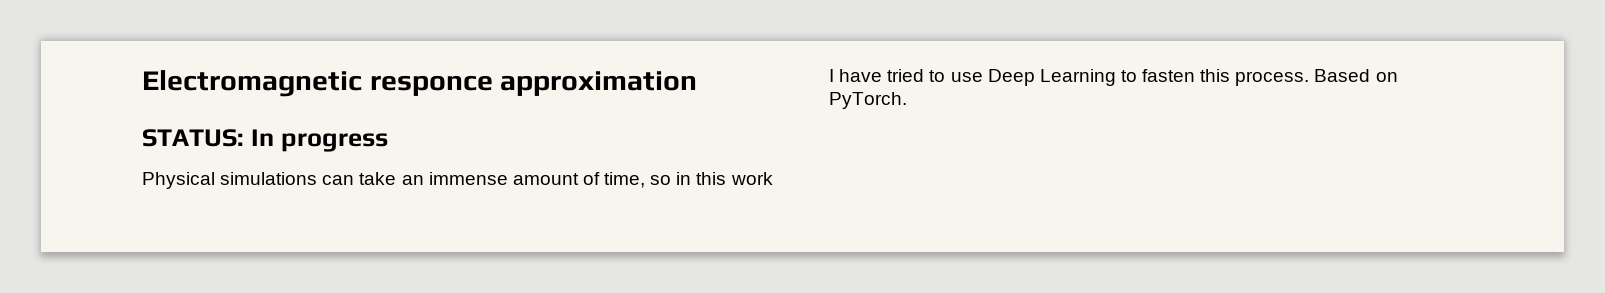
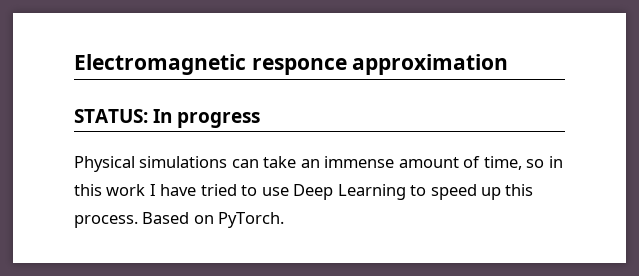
- Physical simulations can take an immense amount of time, so in this work I have tried to use Deep Learning to fasten this process.
+ Physical simulations can take an immense amount of time, so in this work I have tried to use Deep Learning to speed up this process.

